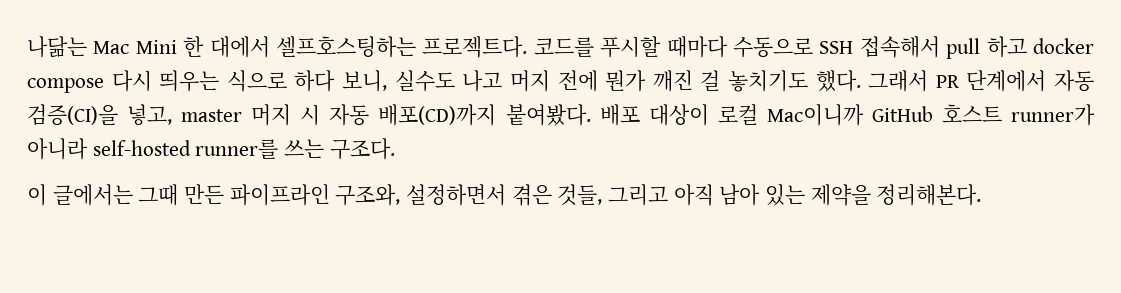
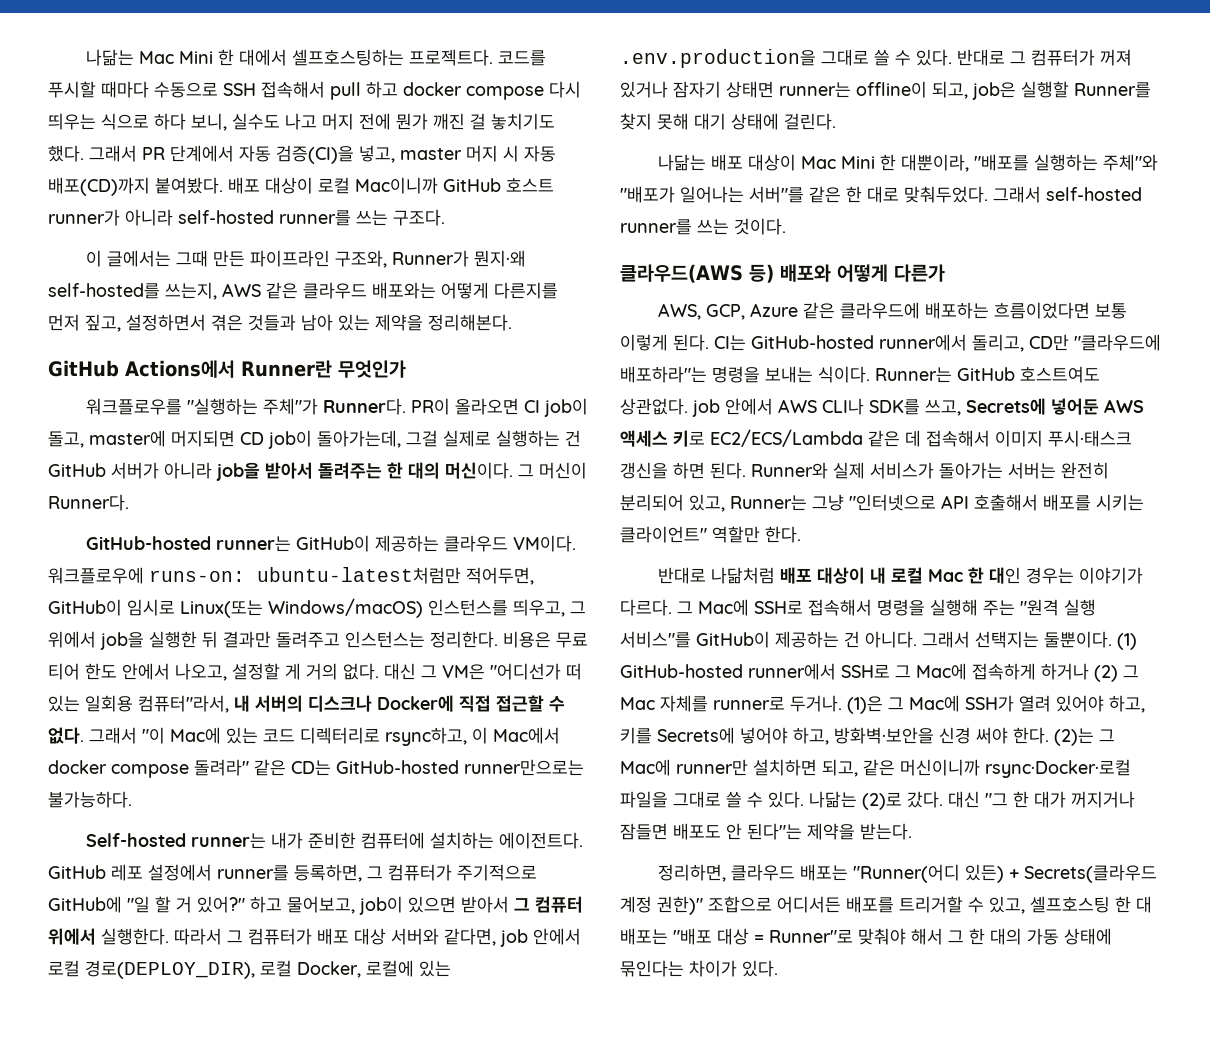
- 이 글에서는 그때 만든 파이프라인 구조와, 설정하면서 겪은 것들, 그리고 아직 남아 있는 제약을 정리해본다.
+ 이 글에서는 그때 만든 파이프라인 구조와, Runner가 뭔지·왜 self-hosted를 쓰는지, AWS 같은 클라우드 배포와는 어떻게 다른지를 먼저 짚고, 설정하면서 겪은 것들과 남아 있는 제약을 정리해본다.
+ GitHub Actions에서 Runner란 무엇인가
+ 워크플로우를 "실행하는 주체"가 Runner다. PR이 올라오면 CI job이 돌고, master에 머지되면 CD job이 돌아가는데, 그걸 실제로 실행하는 건 GitHub 서버가 아니라 job을 받아서 돌려주는 한 대의 머신이다. 그 머신이 Runner다.
+ GitHub-hosted runner는 GitHub이 제공하는 클라우드 VM이다. 워크플로우에 runs-on: ubuntu-latest처럼만 적어두면, GitHub이 임시로 Linux(또는 Windows/macOS) 인스턴스를 띄우고, 그 위에서 job을 실행한 뒤 결과만 돌려주고 인스턴스는 정리한다. 비용은 무료 티어 한도 안에서 나오고, 설정할 게 거의 없다. 대신 그 VM은 "어디선가 떠 있는 일회용 컴퓨터"라서, 내 서버의 디스크나 Docker에 직접 접근할 수 없다. 그래서 "이 Mac에 있는 코드 디렉터리로 rsync하고, 이 Mac에서 docker compose 돌려라" 같은 CD는 GitHub-hosted runner만으로는 불가능하다.
+ Self-hosted runner는 내가 준비한 컴퓨터에 설치하는 에이전트다. GitHub 레포 설정에서 runner를 등록하면, 그 컴퓨터가 주기적으로 GitHub에 "일 할 거 있어?" 하고 물어보고, job이 있으면 받아서 그 컴퓨터 위에서 실행한다. 따라서 그 컴퓨터가 배포 대상 서버와 같다면, job 안에서 로컬 경로(DEPLOY_DIR), 로컬 Docker, 로컬에 있는 .env.production을 그대로 쓸 수 있다. 반대로 그 컴퓨터가 꺼져 있거나 잠자기 상태면 runner는 offline이 되고, job은 실행할 Runner를 찾지 못해 대기 상태에 걸린다.
+ 나닮는 배포 대상이 Mac Mini 한 대뿐이라, "배포를 실행하는 주체"와 "배포가 일어나는 서버"를 같은 한 대로 맞춰두었다. 그래서 self-hosted runner를 쓰는 것이다.
+ 클라우드(AWS 등) 배포와 어떻게 다른가
+ AWS, GCP, Azure 같은 클라우드에 배포하는 흐름이었다면 보통 이렇게 된다. CI는 GitHub-hosted runner에서 돌리고, CD만 "클라우드에 배포하라"는 명령을 보내는 식이다. Runner는 GitHub 호스트여도 상관없다. job 안에서 AWS CLI나 SDK를 쓰고, Secrets에 넣어둔 AWS 액세스 키로 EC2/ECS/Lambda 같은 데 접속해서 이미지 푸시·태스크 갱신을 하면 된다. Runner와 실제 서비스가 돌아가는 서버는 완전히 분리되어 있고, Runner는 그냥 "인터넷으로 API 호출해서 배포를 시키는 클라이언트" 역할만 한다.
+ 반대로 나닮처럼 배포 대상이 내 로컬 Mac 한 대인 경우는 이야기가 다르다. 그 Mac에 SSH로 접속해서 명령을 실행해 주는 "원격 실행 서비스"를 GitHub이 제공하는 건 아니다. 그래서 선택지는 둘뿐이다. (1) GitHub-hosted runner에서 SSH로 그 Mac에 접속하게 하거나 (2) 그 Mac 자체를 runner로 두거나. (1)은 그 Mac에 SSH가 열려 있어야 하고, 키를 Secrets에 넣어야 하고, 방화벽·보안을 신경 써야 한다. (2)는 그 Mac에 runner만 설치하면 되고, 같은 머신이니까 rsync·Docker·로컬 파일을 그대로 쓸 수 있다. 나닮는 (2)로 갔다. 대신 "그 한 대가 꺼지거나 잠들면 배포도 안 된다"는 제약을 받는다.
+ 정리하면, 클라우드 배포는 "Runner(어디 있든) + Secrets(클라우드 계정 권한)" 조합으로 어디서든 배포를 트리거할 수 있고, 셀프호스팅 한 대 배포는 "배포 대상 = Runner"로 맞춰야 해서 그 한 대의 가동 상태에 묶인다는 차이가 있다.

